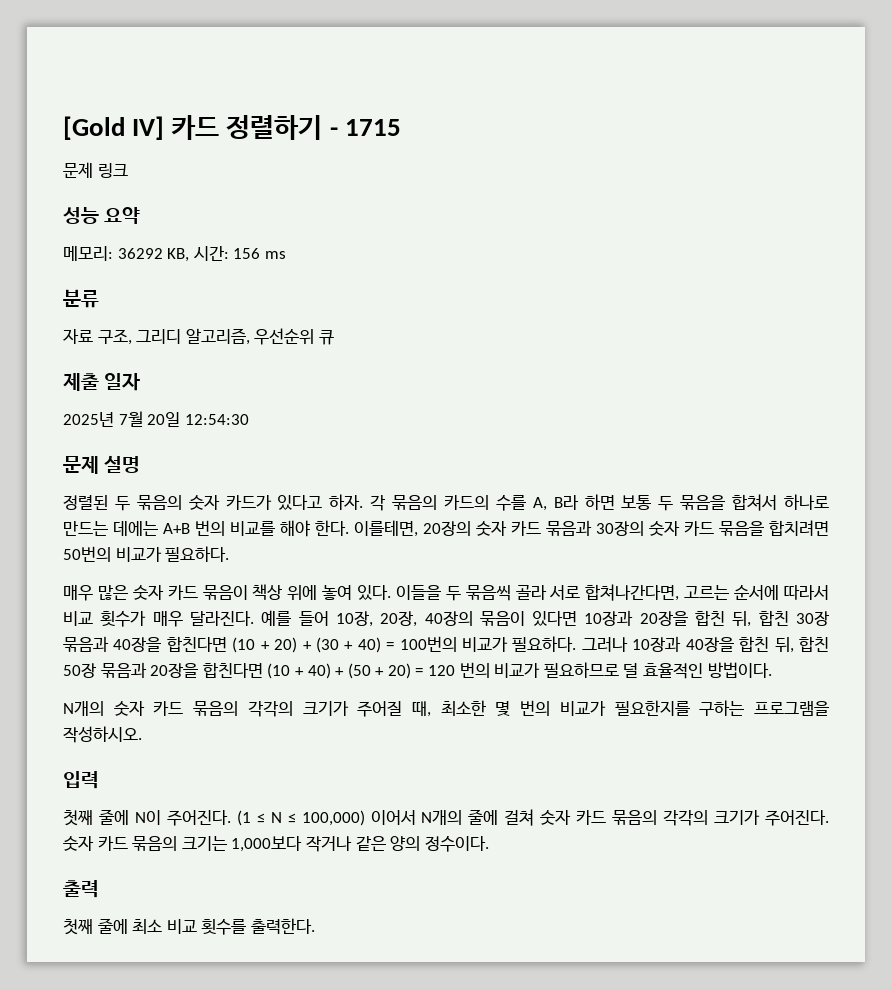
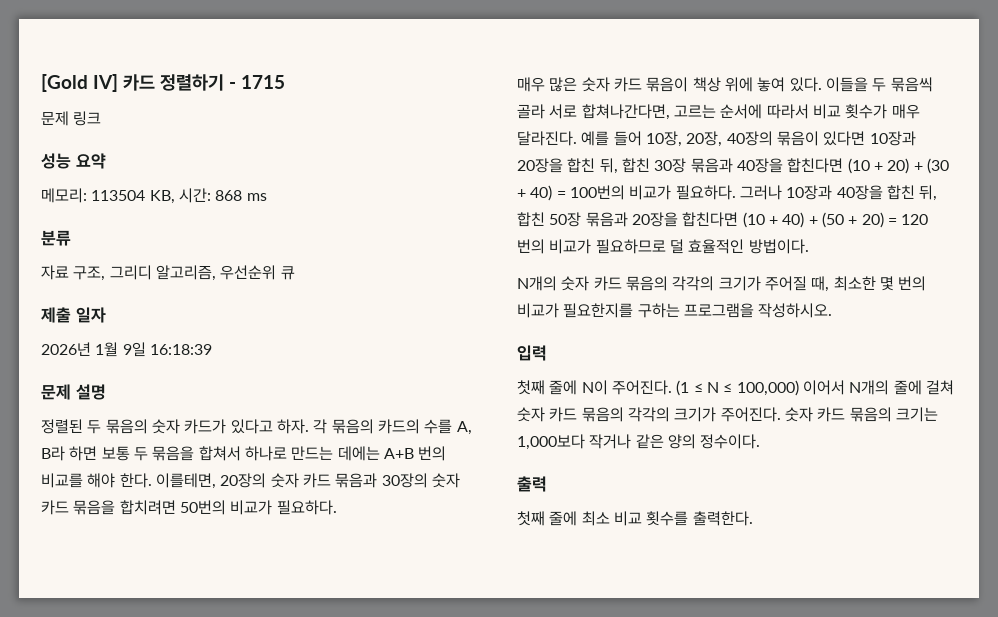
- 메모리: 36292 KB, 시간: 156 ms
+ 메모리: 113504 KB, 시간: 868 ms
- 2025년 7월 20일 12:54:30
+ 2026년 1월 9일 16:18:39

